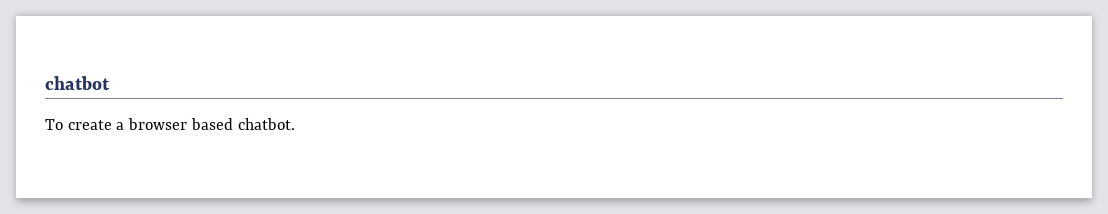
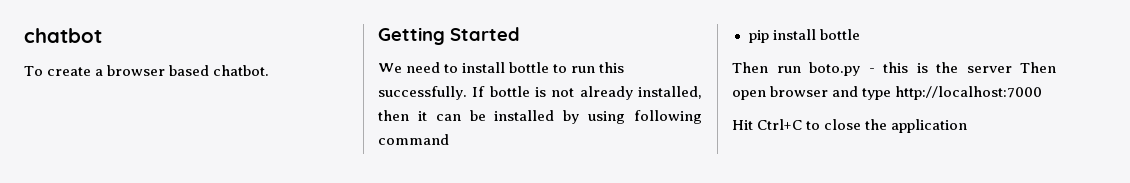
+ Getting Started
+ We need to install bottle to run this successfully. If bottle is not already installed, then it can be installed by using following command
+ pip install bottle
+ Then run boto.py - this is the server Then open browser and type http://localhost:7000
+ Hit Ctrl+C to close the application

